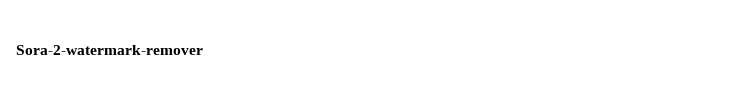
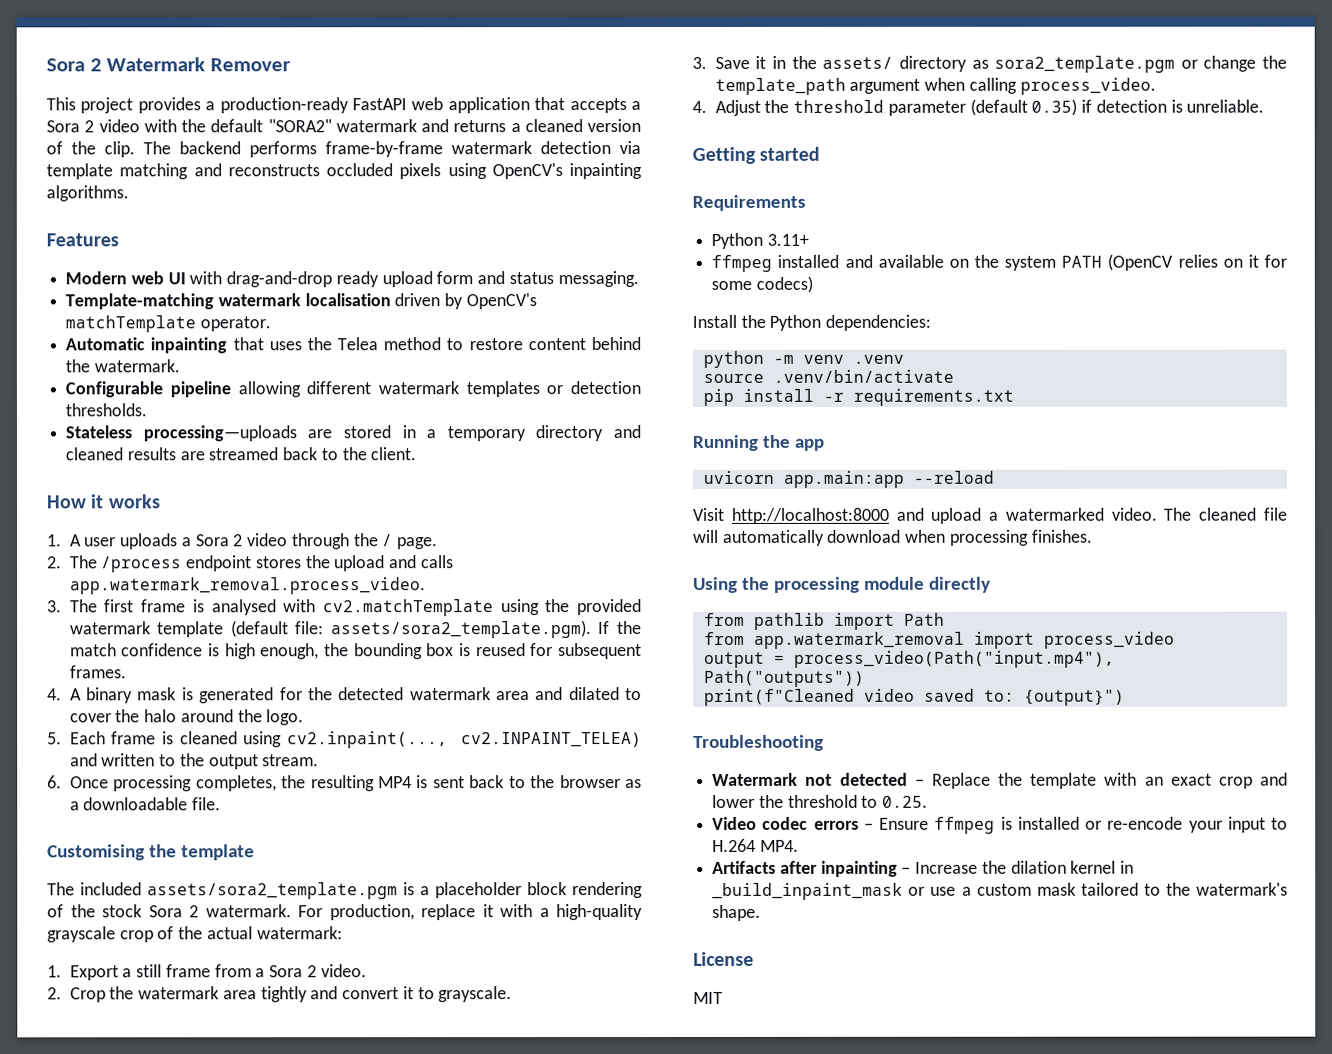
- Sora-2-watermark-remover
+ Sora 2 Watermark Remover
+ This project provides a production-ready FastAPI web application that accepts a Sora 2 video with the default "SORA2" watermark and returns a cleaned version of the clip. The backend performs frame-by-frame watermark detection via template matching and reconstructs occluded pixels using OpenCV's inpainting algorithms.
+ Features
+ Modern web UI with drag-and-drop ready upload form and status messaging.
+ Template-matching watermark localisation driven by OpenCV's matchTemplate operator.
+ Automatic inpainting that uses the Telea method to restore content behind the watermark.
+ Configurable pipeline allowing different watermark templates or detection thresholds.
+ Stateless processing—uploads are stored in a temporary directory and cleaned results are streamed back to the client.
+ How it works
+ 1. A user uploads a Sora 2 video through the / page.
+ 2. The /process endpoint stores the upload and calls app.watermark_removal.process_video.
+ 3. The first frame is analysed with cv2.matchTemplate using the provided watermark template (default file: assets/sora2_template.pgm). If the match confidence is high enough, the bounding box is reused for subsequent frames.
+ 4. A binary mask is generated for the detected watermark area and dilated to cover the halo around the logo.
+ 5. Each frame is cleaned using cv2.inpaint(..., cv2.INPAINT_TELEA) and written to the output stream.
+ 6. Once processing completes, the resulting MP4 is sent back to the browser as a downloadable file.
+ Customising the template
+ The included assets/sora2_template.pgm is a placeholder block rendering of the stock Sora 2 watermark. For production, replace it with a high-quality grayscale crop of the actual watermark:
+ 1. Export a still frame from a Sora 2 video.
+ 2. Crop the watermark area tightly and convert it to grayscale.
+ 3. Save it in the assets/ directory as sora2_template.pgm or change the template_path argument when calling process_video.
+ 4. Adjust the threshold parameter (default 0.35) if detection is unreliable.
+ Getting started
+ Requirements
+ Python 3.11+
+ ffmpeg installed and available on the system PATH (OpenCV relies on it for some codecs)
+ Install the Python dependencies:
+ python -m venv .venv
+ source .venv/bin/activate
+ pip install -r requirements.txt
+ Running the app
+ uvicorn app.main:app --reload
+ Visit http://localhost:8000 and upload a watermarked video. The cleaned file will automatically download when processing finishes.
+ Using the processing module directly
+ from pathlib import Path
+ from app.watermark_removal import process_video
+ output = process_video(Path("input.mp4"), Path("outputs"))
+ print(f"Cleaned video saved to: {output}")
+ Troubleshooting
+ Watermark not detected – Replace the template with an exact crop and lower the threshold to 0.25.
+ Video codec errors – Ensure ffmpeg is installed or re-encode your input to H.264 MP4.
+ Artifacts after inpainting – Increase the dilation kernel in _build_inpaint_mask or use a custom mask tailored to the watermark's shape.
+ License
+ MIT

